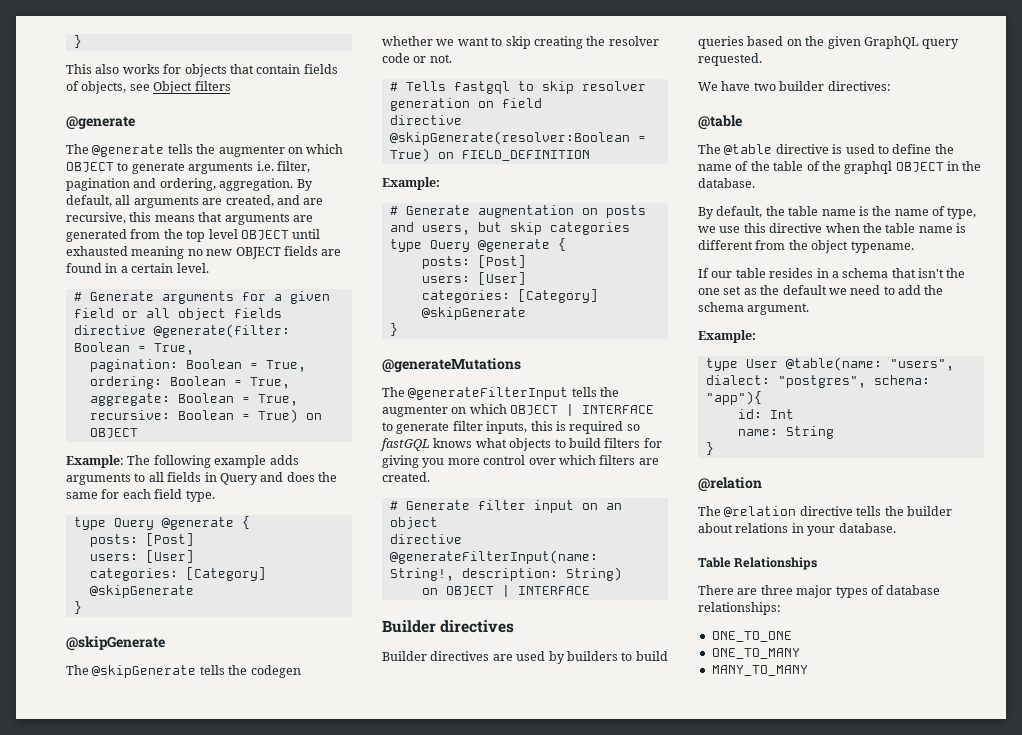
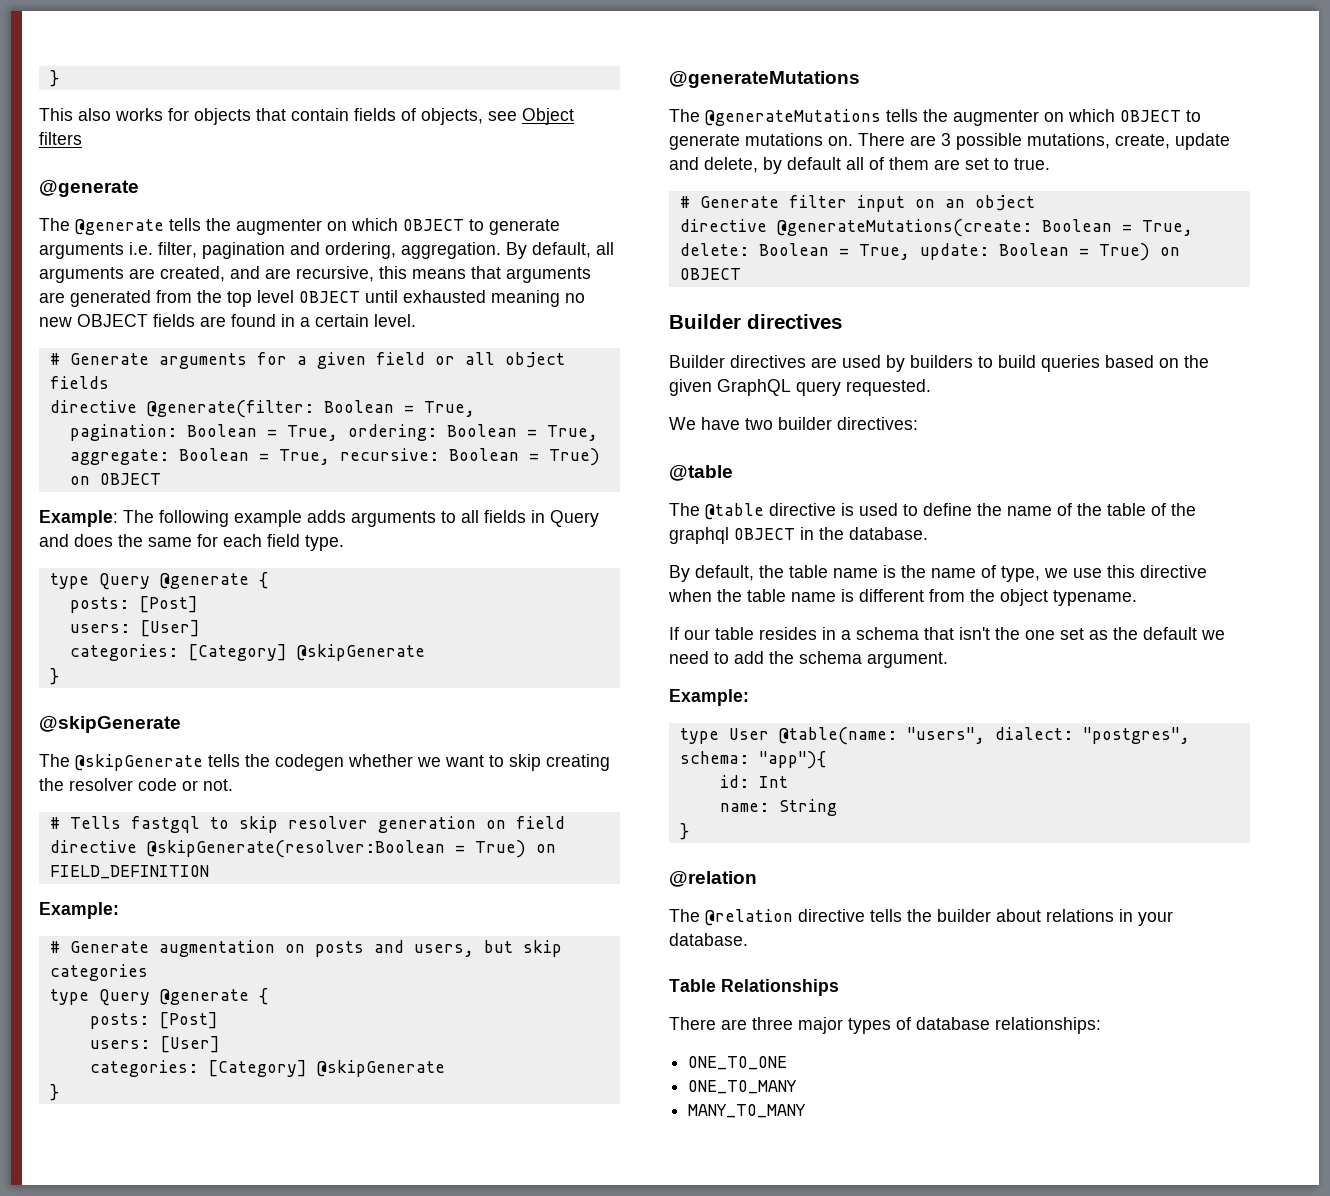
- The @generateFilterInput tells the augmenter on which OBJECT | INTERFACE to generate filter inputs, this is required so fastGQL knows what objects to build filters for giving you more control over which filters are created.
+ The @generateMutations tells the augmenter on which OBJECT to generate mutations on. There are 3 possible mutations, create, update and delete, by default all of them are set to true.
- directive @generateFilterInput(name: String!, description: String)
- on OBJECT | INTERFACE
+ directive @generateMutations(create: Boolean = True, delete: Boolean = True, update: Boolean = True) on OBJECT

